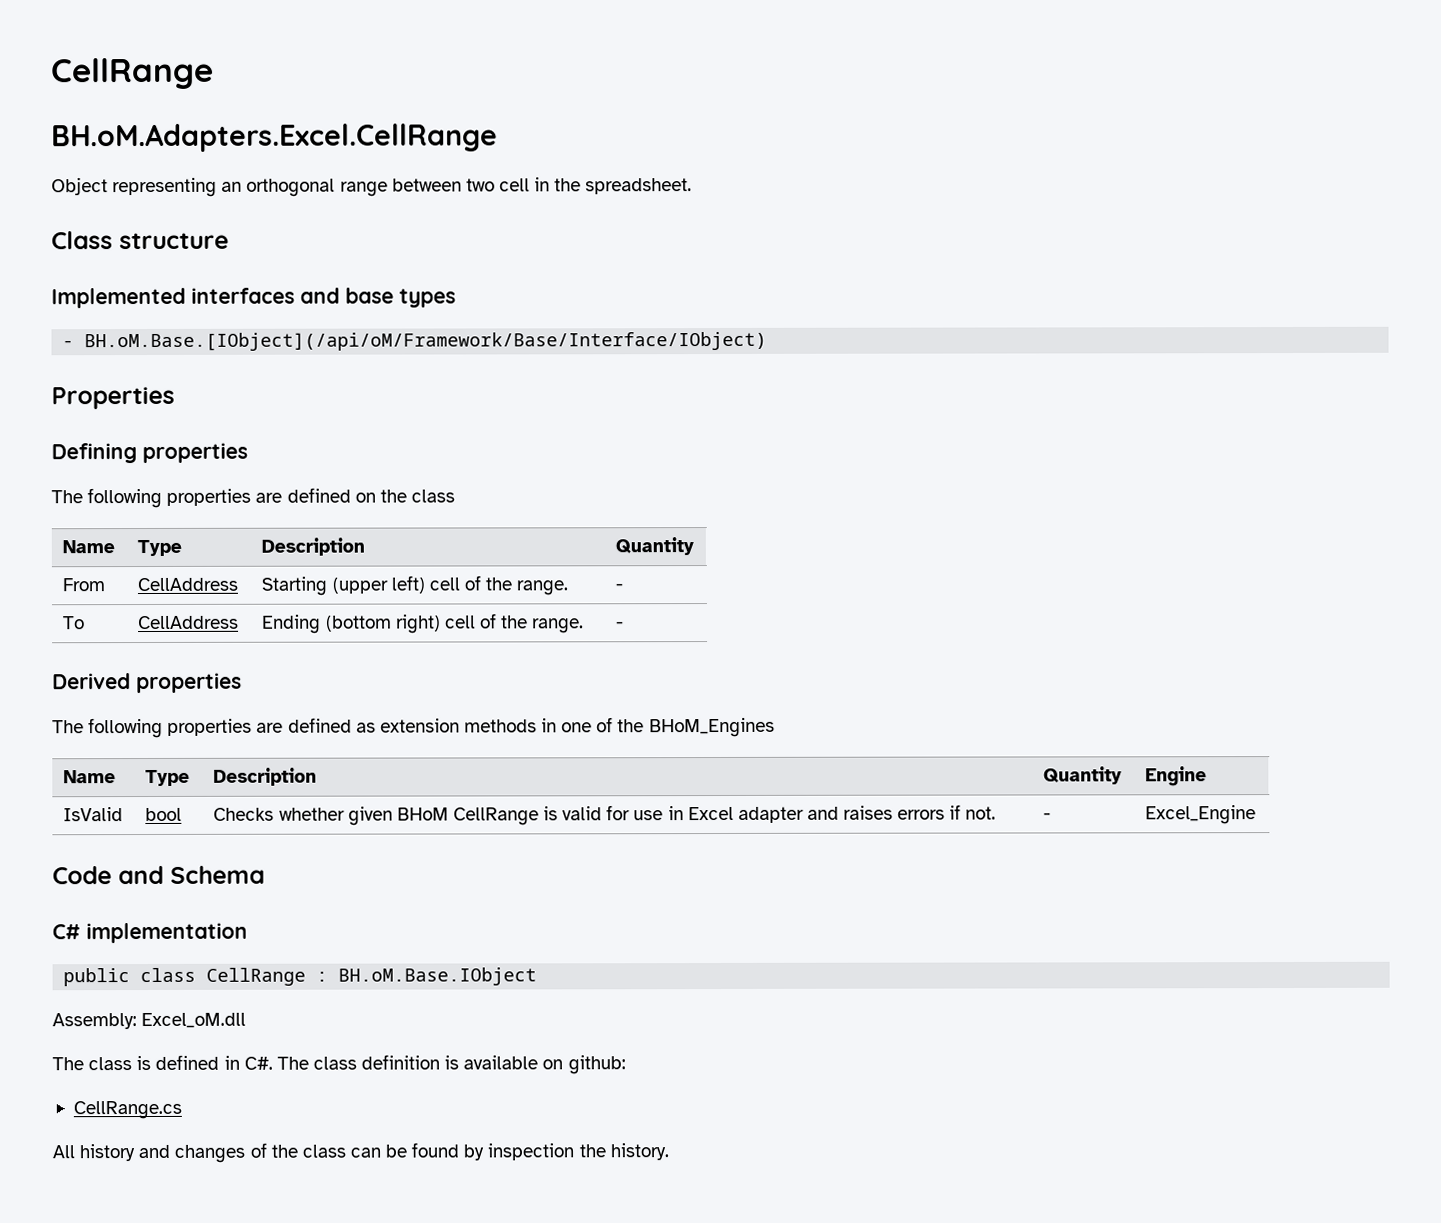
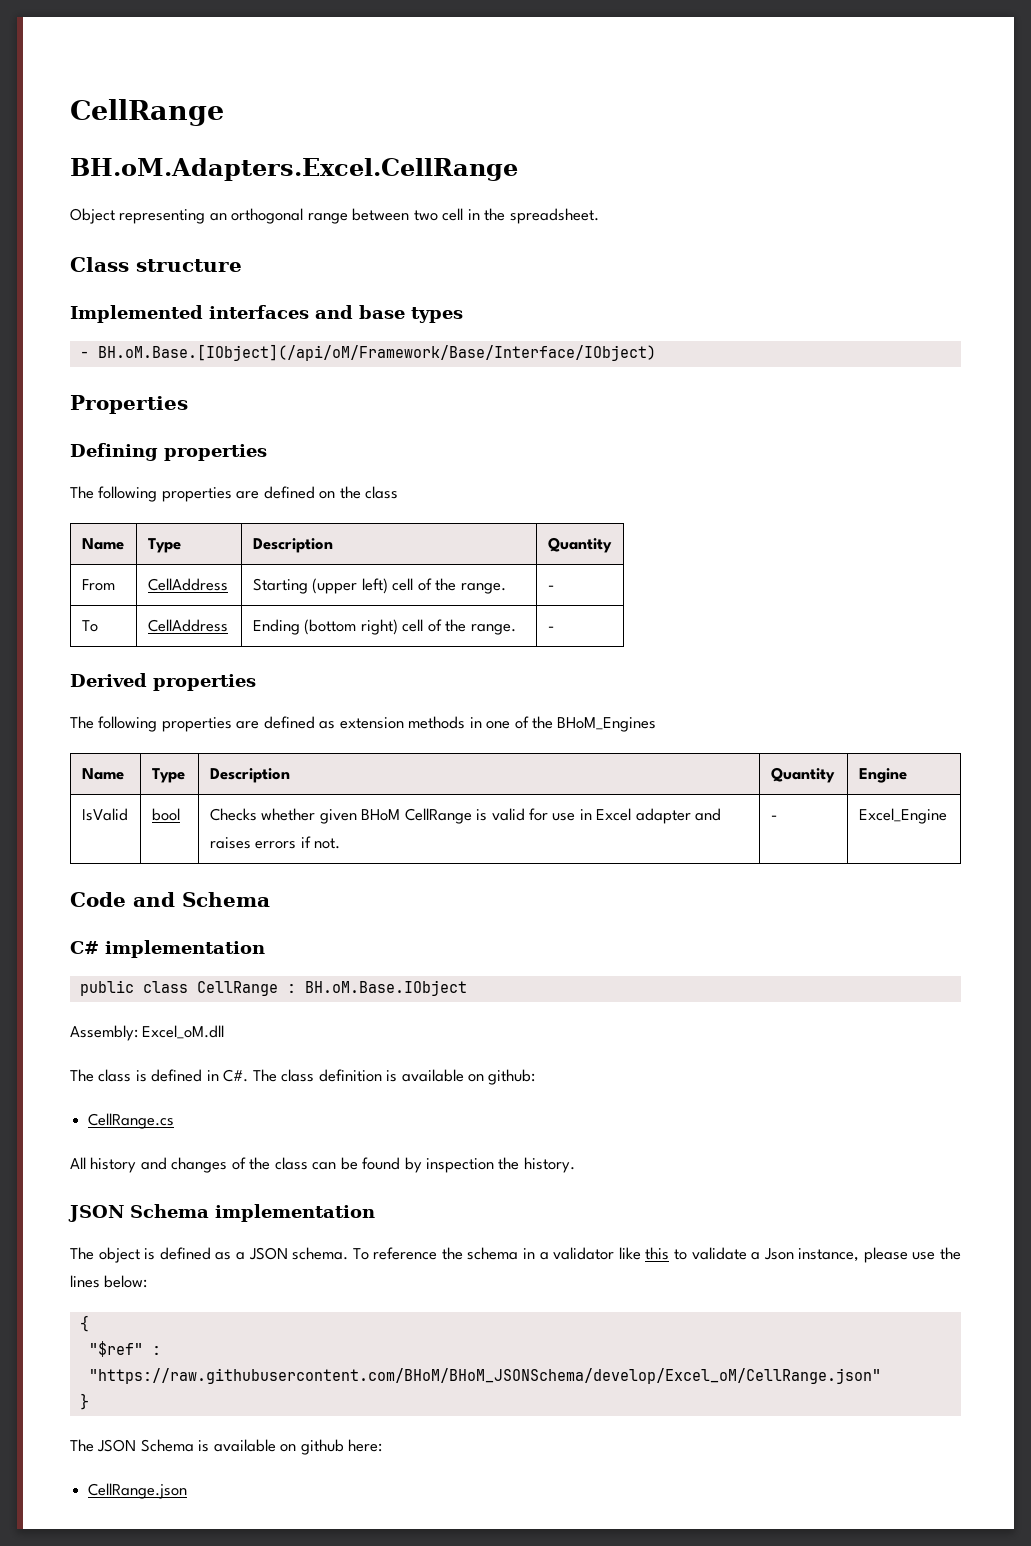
+ JSON Schema implementation
+ The object is defined as a JSON schema. To reference the schema in a validator like this to validate a Json instance, please use the lines below:
+ {
+ "$ref" : "https://raw.githubusercontent.com/BHoM/BHoM_JSONSchema/develop/Excel_oM/CellRange.json"
+ }
+ The JSON Schema is available on github here:
+ CellRange.json

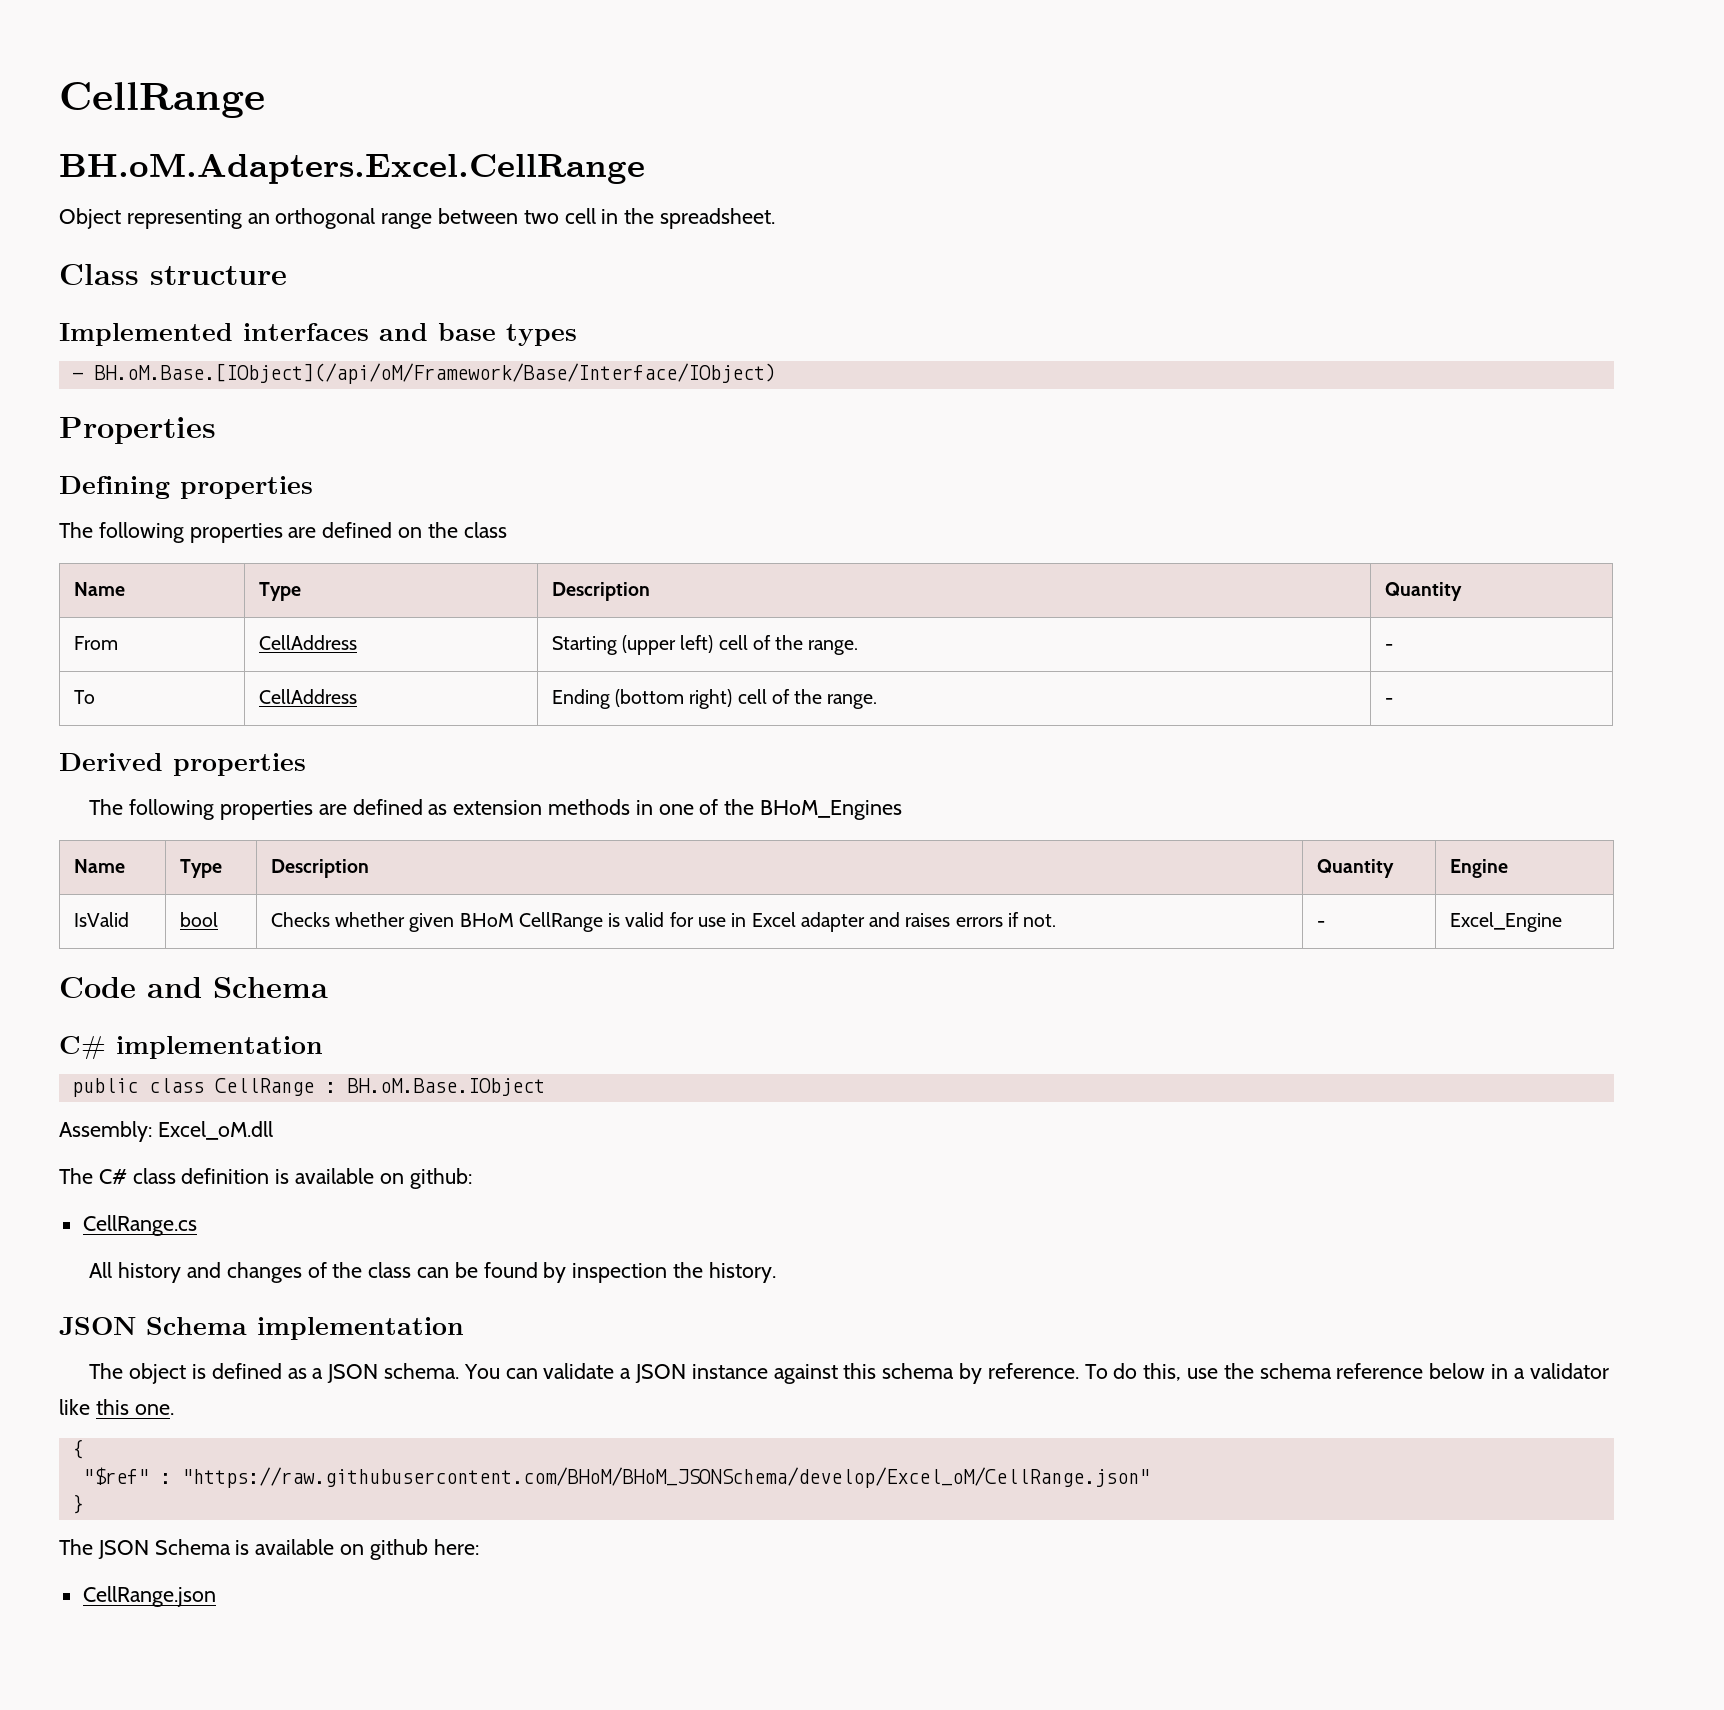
- The class is defined in C#. The class definition is available on github:
+ The C# class definition is available on github:
- To reference the schema in a validator like this to validate a Json instance, please use the lines below:
+ You can validate a JSON instance against this schema by reference. To do this, use the schema reference below in a validator like this one.

